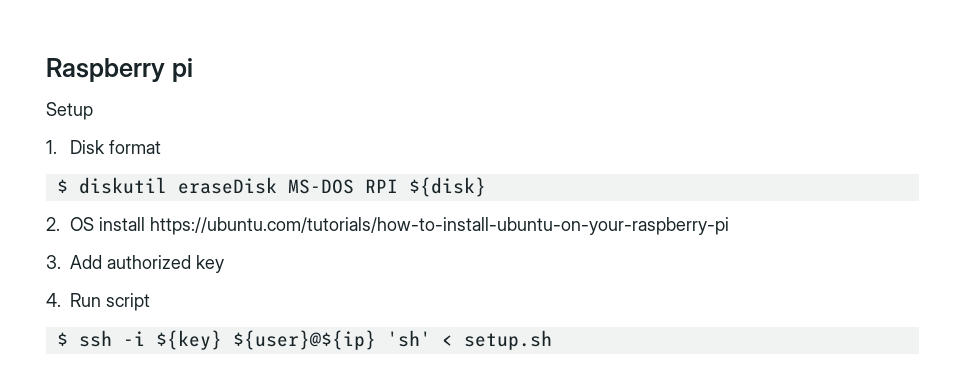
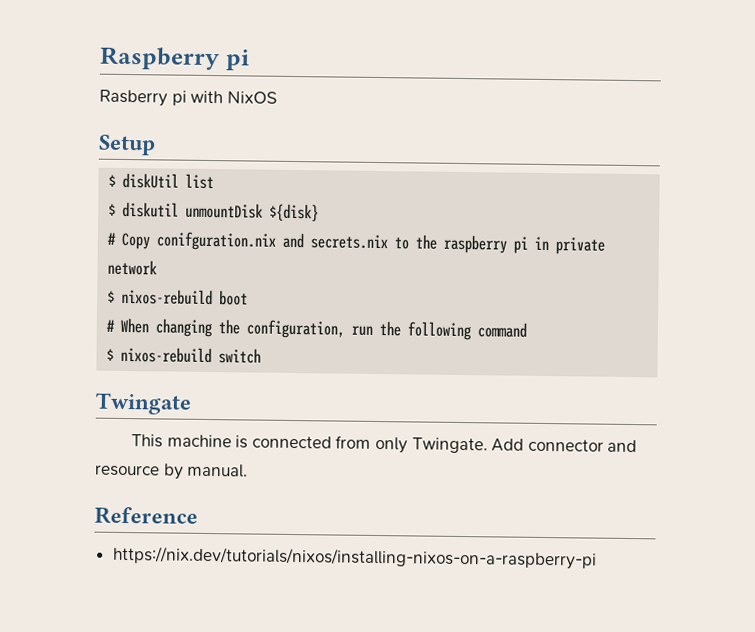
+ Rasberry pi with NixOS
  Setup
- 1. Disk format
- $ diskutil eraseDisk MS-DOS RPI ${disk}
- 2. OS install https://ubuntu.com/tutorials/how-to-install-ubuntu-on-your-raspberry-pi
- 3. Add authorized key
- 4. Run script
- $ ssh -i ${key} ${user}@${ip} 'sh' < setup.sh
+ $ diskUtil list
+ $ diskutil unmountDisk ${disk}
+ # Copy conifguration.nix and secrets.nix to the raspberry pi in private network
+ $ nixos-rebuild boot
+ # When changing the configuration, run the following command
+ $ nixos-rebuild switch
+ Twingate
+ This machine is connected from only Twingate. Add connector and resource by manual.
+ Reference
+ https://nix.dev/tutorials/nixos/installing-nixos-on-a-raspberry-pi

